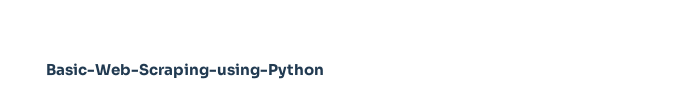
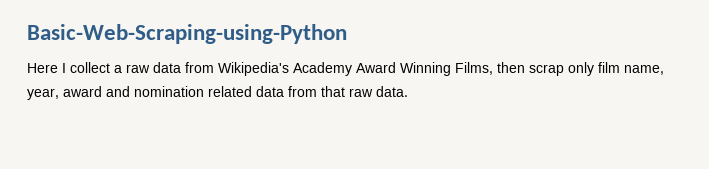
+ Here I collect a raw data from Wikipedia's Academy Award Winning Films, then scrap only film name, year, award and nomination related data from that raw data.

